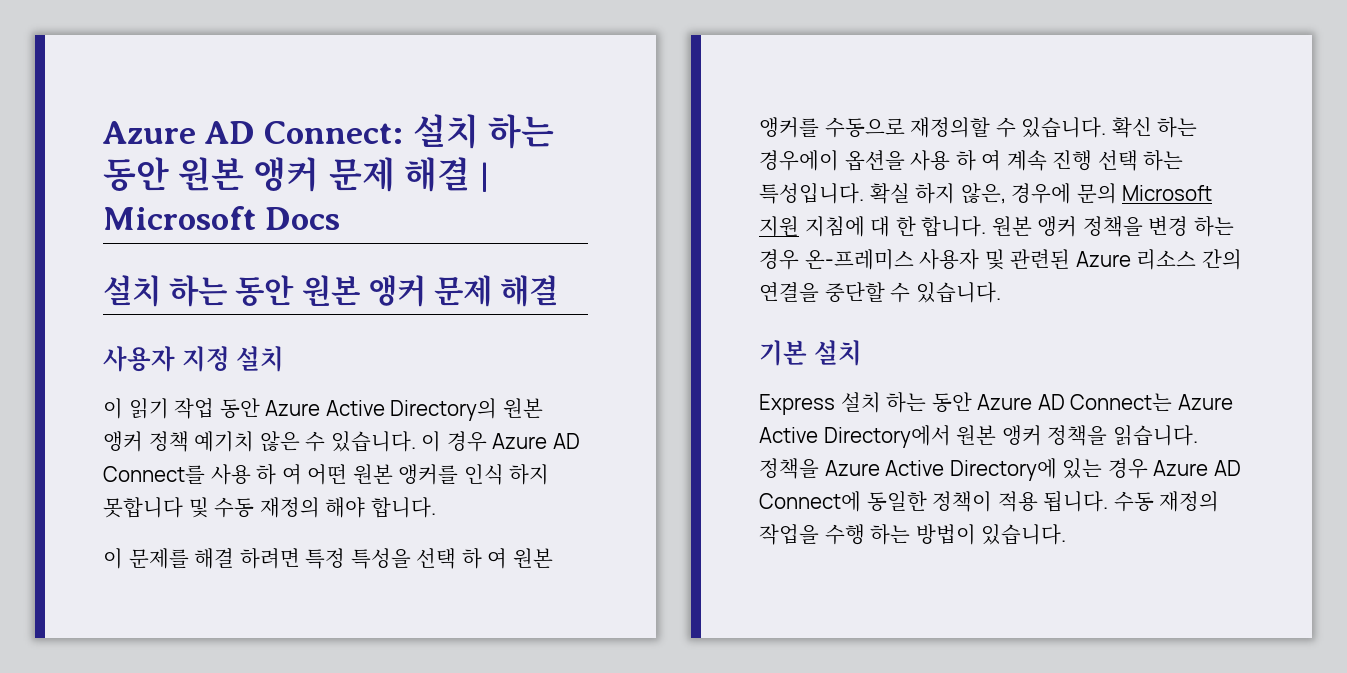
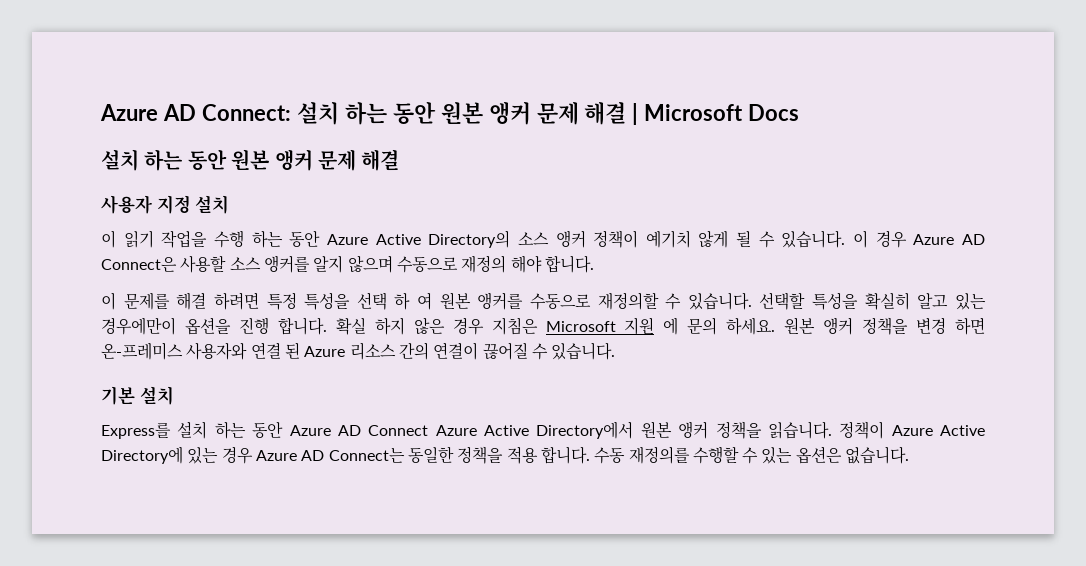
- 이 읽기 작업 동안 Azure Active Directory의 원본 앵커 정책 예기치 않은 수 있습니다.
+ 이 읽기 작업을 수행 하는 동안 Azure Active Directory의 소스 앵커 정책이 예기치 않게 될 수 있습니다.
- 이 경우 Azure AD Connect를 사용 하 여 어떤 원본 앵커를 인식 하지 못합니다 및 수동 재정의 해야 합니다.
+ 이 경우 Azure AD Connect은 사용할 소스 앵커를 알지 않으며 수동으로 재정의 해야 합니다.
- 확신 하는 경우에이 옵션을 사용 하 여 계속 진행 선택 하는 특성입니다. 확실 하지 않은, 경우에 문의 Microsoft 지원 지침에 대 한 합니다. 원본 앵커 정책을 변경 하는 경우 온-프레미스 사용자 및 관련된 Azure 리소스 간의 연결을 중단할 수 있습니다.
+ 선택할 특성을 확실히 알고 있는 경우에만이 옵션을 진행 합니다. 확실 하지 않은 경우 지침은 Microsoft 지원 에 문의 하세요. 원본 앵커 정책을 변경 하면 온-프레미스 사용자와 연결 된 Azure 리소스 간의 연결이 끊어질 수 있습니다.
- Express 설치 하는 동안 Azure AD Connect는 Azure Active Directory에서 원본 앵커 정책을 읽습니다.
+ Express를 설치 하는 동안 Azure AD Connect Azure Active Directory에서 원본 앵커 정책을 읽습니다.
- 정책을 Azure Active Directory에 있는 경우 Azure AD Connect에 동일한 정책이 적용 됩니다. 수동 재정의 작업을 수행 하는 방법이 있습니다.
+ 정책이 Azure Active Directory에 있는 경우 Azure AD Connect는 동일한 정책을 적용 합니다. 수동 재정의를 수행할 수 있는 옵션은 없습니다.

